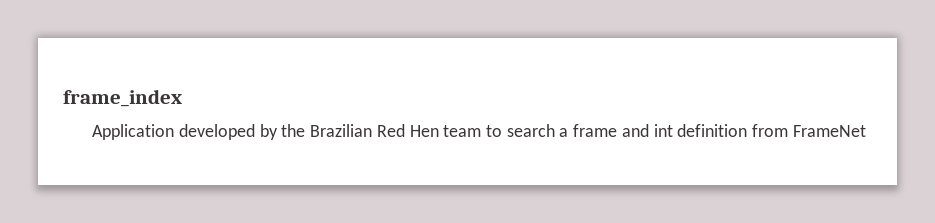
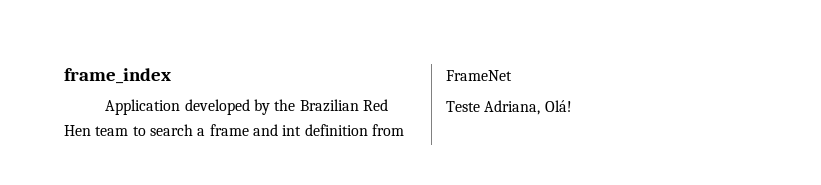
+ Teste Adriana, Olá!

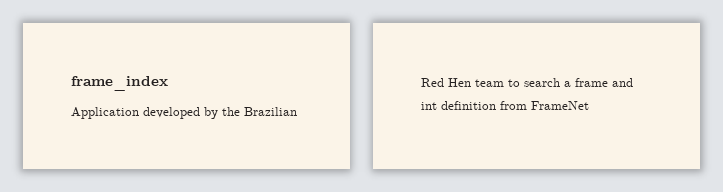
- Teste Adriana, Olá!

